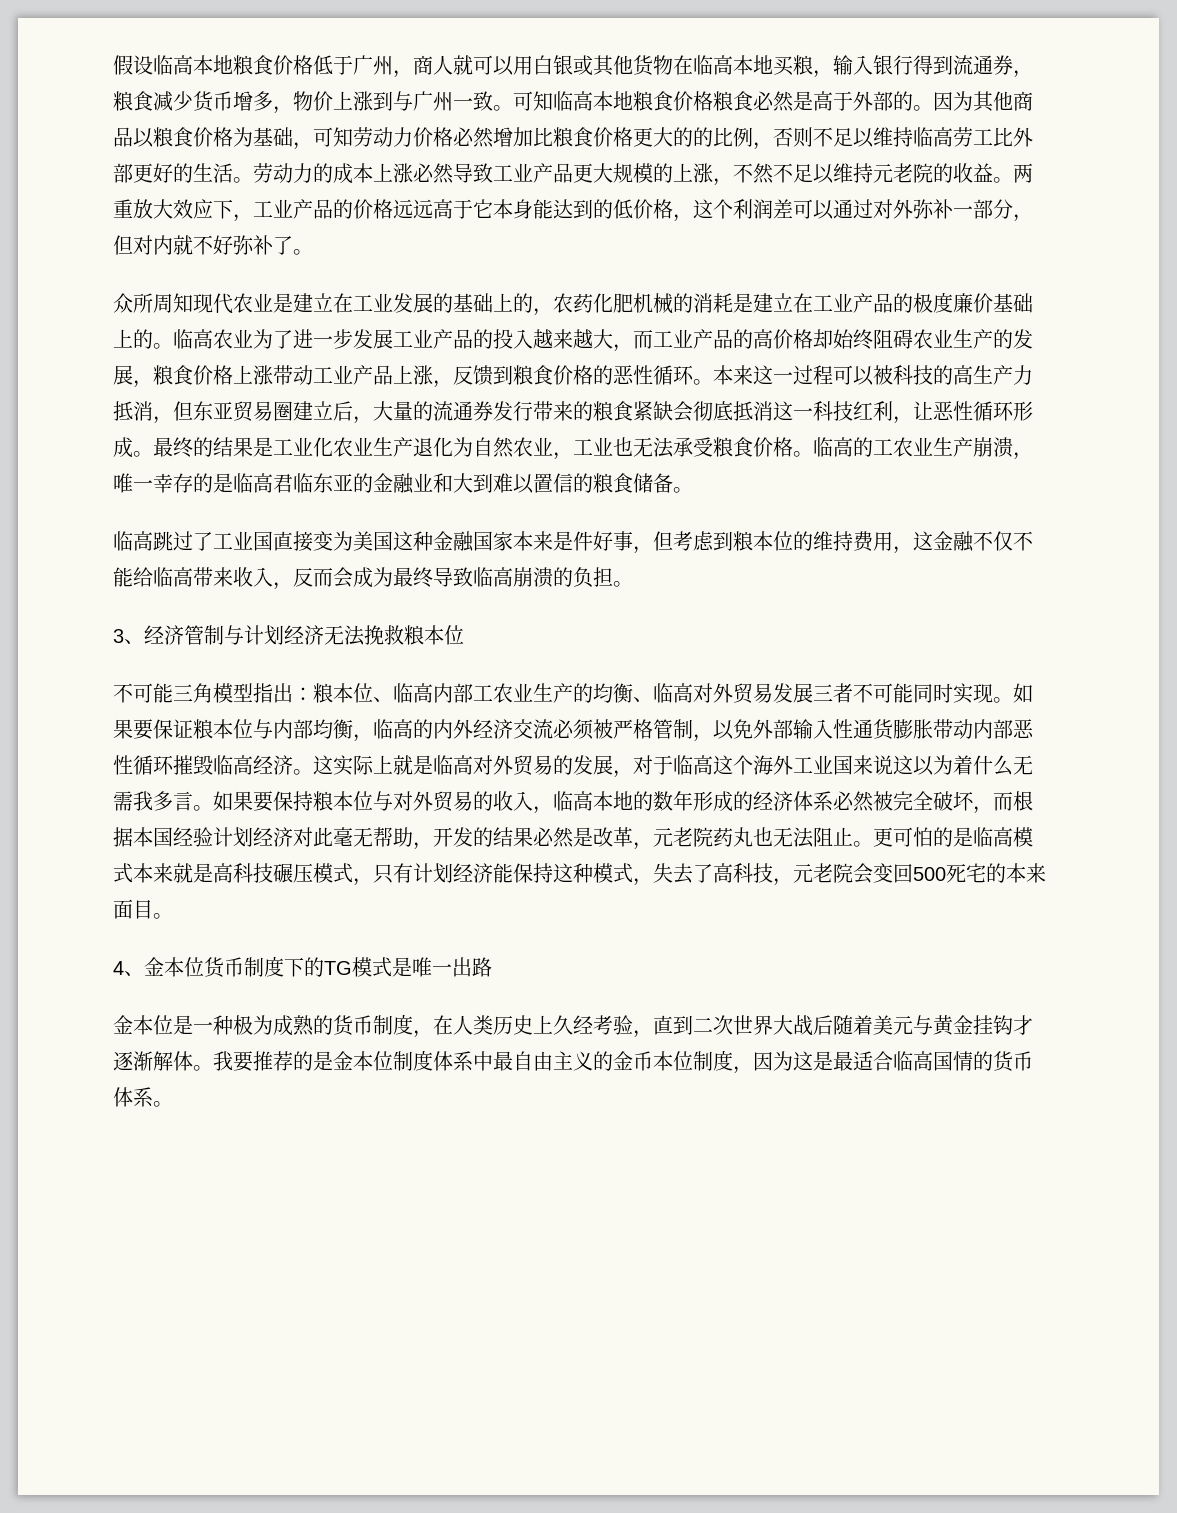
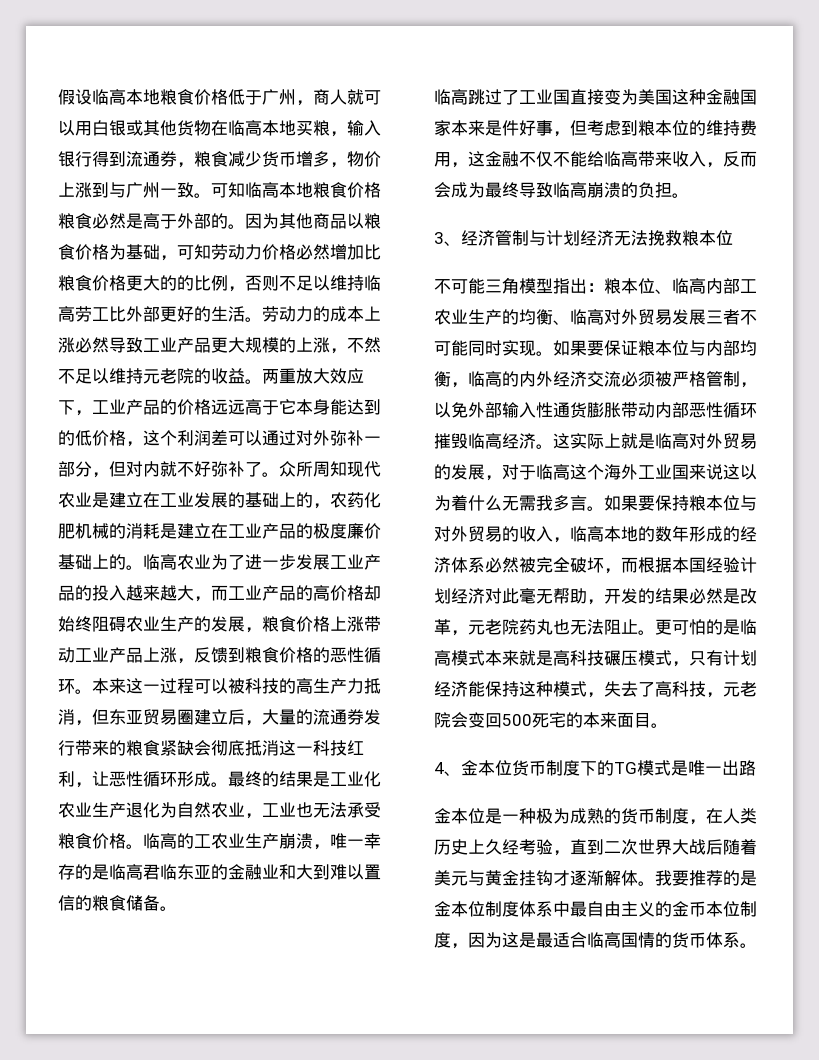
- 两重放大效应下，工业产品的价格远远高于它本身能达到的低价格，这个利润差可以通过对外弥补一部分，但对内就不好弥补了。
- 众所周知现代农业是建立在工业发展的基础上的，农药化肥机械的消耗是建立在工业产品的极度廉价基础上的。
+ 两重放大效应下，工业产品的价格远远高于它本身能达到的低价格，这个利润差可以通过对外弥补一部分，但对内就不好弥补了。众所周知现代农业是建立在工业发展的基础上的，农药化肥机械的消耗是建立在工业产品的极度廉价基础上的。

